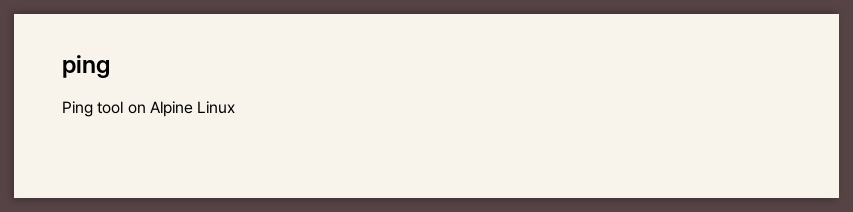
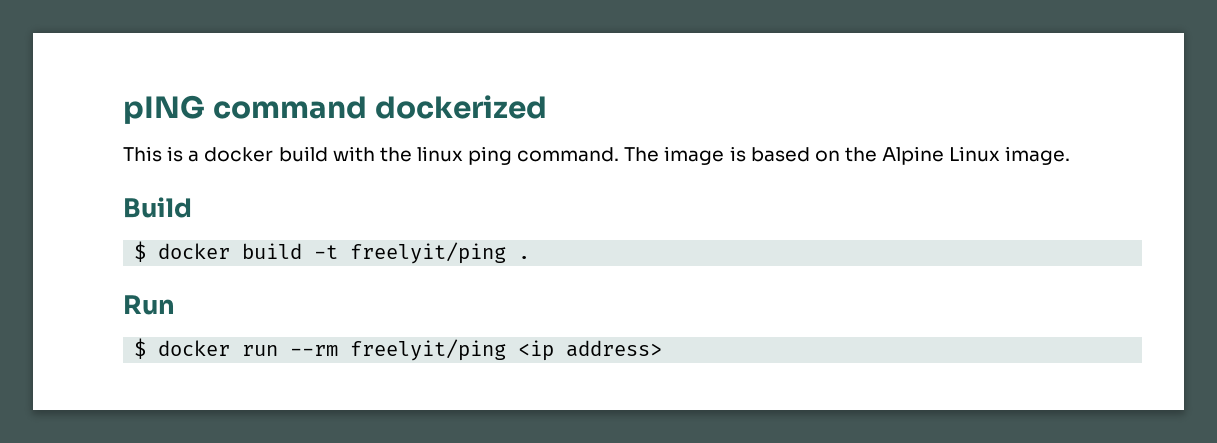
- ping
- Ping tool on Alpine Linux
+ pING command dockerized
+ This is a docker build with the linux ping command. The image is based on the Alpine Linux image.
+ Build
+ $ docker build -t freelyit/ping .
+ Run
+ $ docker run --rm freelyit/ping <ip address>

